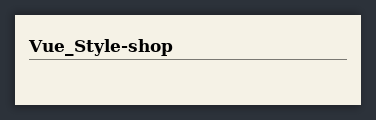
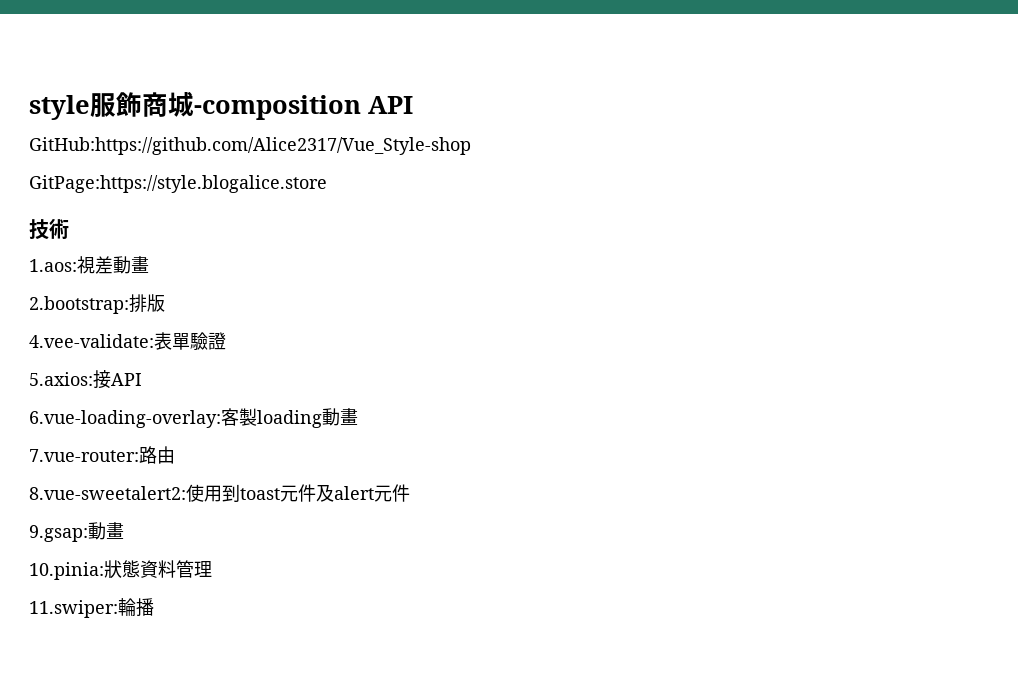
- Vue_Style-shop
+ style服飾商城-composition API
+ GitHub:https://github.com/Alice2317/Vue_Style-shop
+ GitPage:https://style.blogalice.store
+ 技術
+ 1.aos:視差動畫
+ 2.bootstrap:排版
+ 4.vee-validate:表單驗證
+ 5.axios:接API
+ 6.vue-loading-overlay:客製loading動畫
+ 7.vue-router:路由
+ 8.vue-sweetalert2:使用到toast元件及alert元件
+ 9.gsap:動畫
+ 10.pinia:狀態資料管理
+ 11.swiper:輪播

